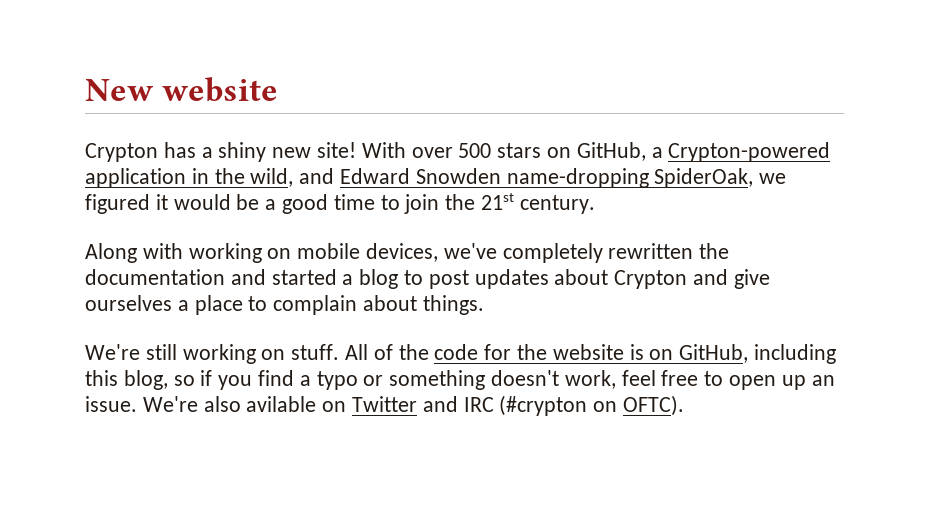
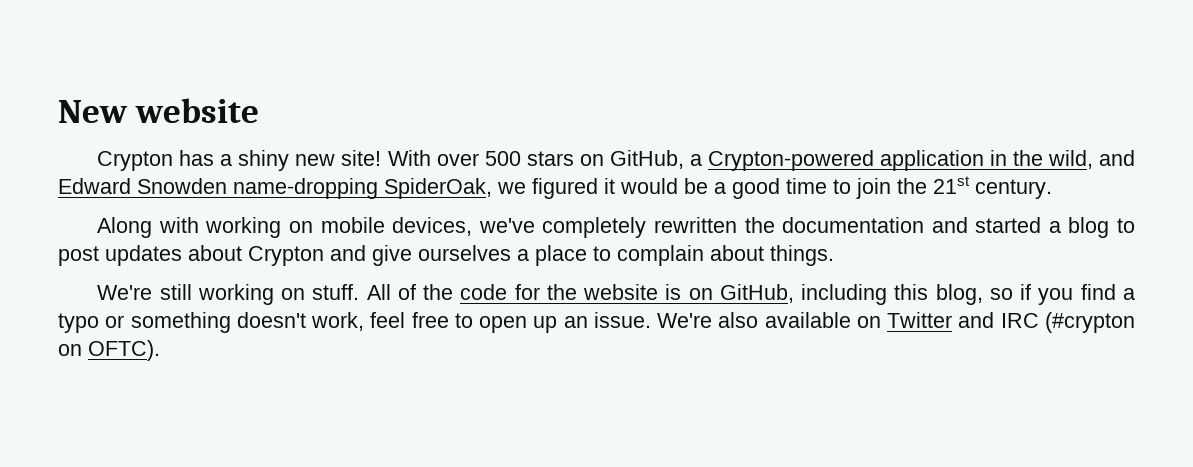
- We're also avilable on Twitter and IRC (#crypton on OFTC).
+ We're also available on Twitter and IRC (#crypton on OFTC).

